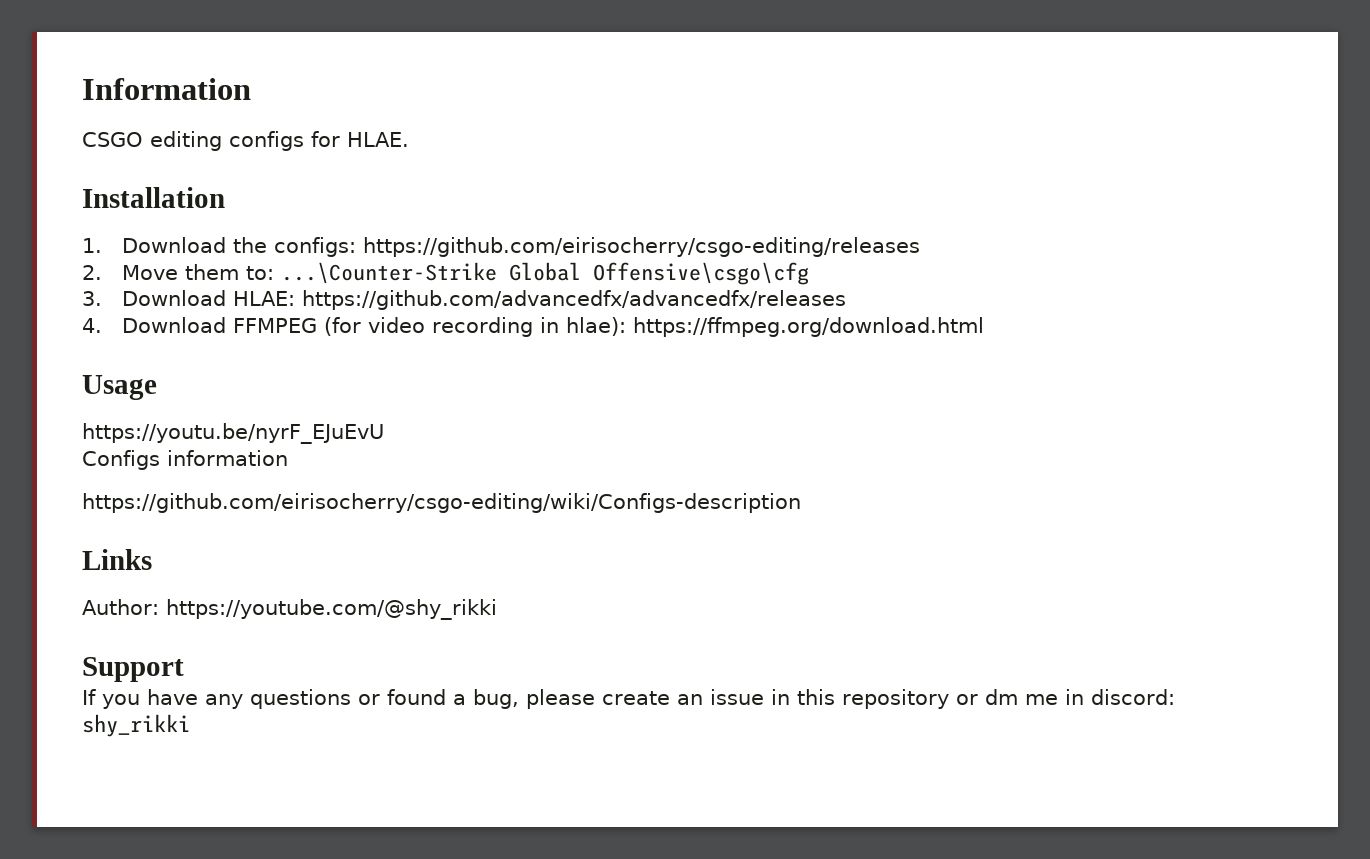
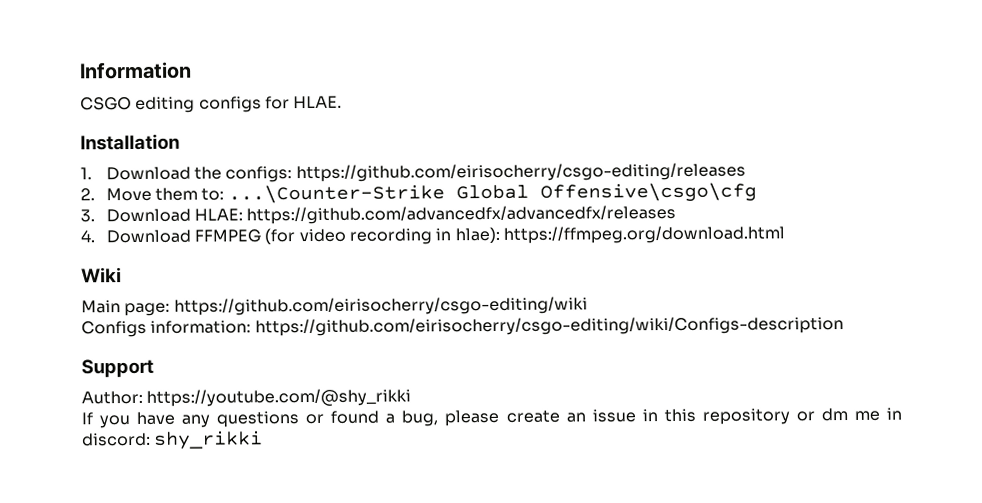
- Usage
- https://youtu.be/nyrF_EJuEvU
+ Wiki
+ Main page: https://github.com/eirisocherry/csgo-editing/wiki
- Configs information
- https://github.com/eirisocherry/csgo-editing/wiki/Configs-description
+ Configs information: https://github.com/eirisocherry/csgo-editing/wiki/Configs-description
- Links
+ Support
- Support

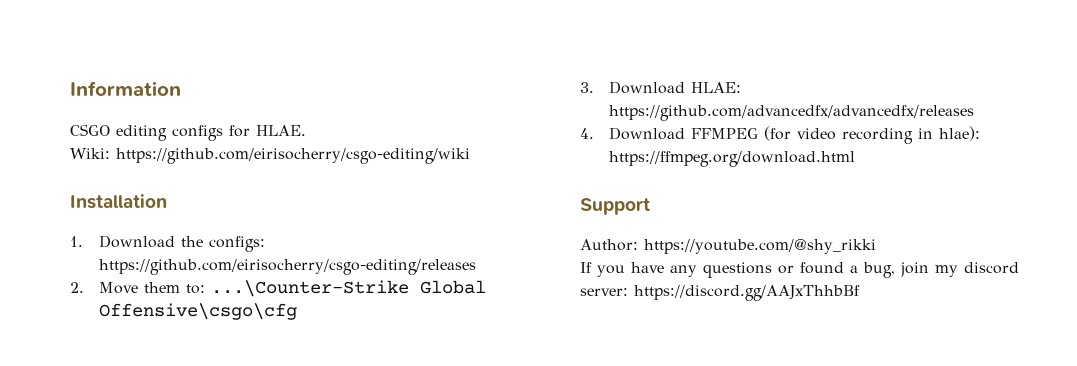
+ Wiki: https://github.com/eirisocherry/csgo-editing/wiki
- Wiki
- Main page: https://github.com/eirisocherry/csgo-editing/wiki
- Configs information: https://github.com/eirisocherry/csgo-editing/wiki/Configs-description
- If you have any questions or found a bug, please create an issue in this repository or dm me in discord: shy_rikki
+ If you have any questions or found a bug, join my discord server: https://discord.gg/AAJxThhbBf

